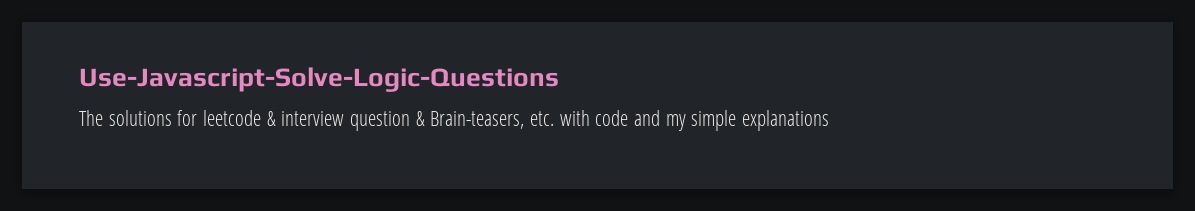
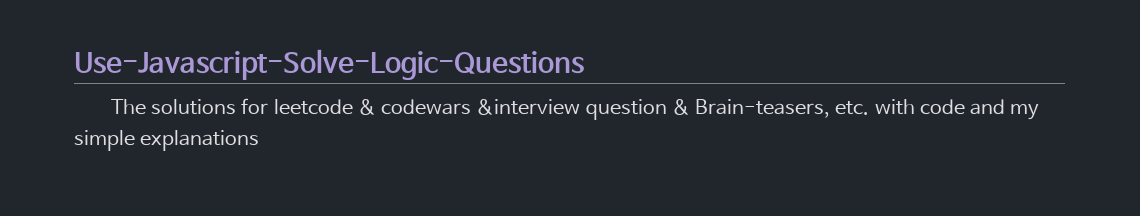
- The solutions for leetcode & interview question & Brain-teasers, etc. with code and my simple explanations
+ The solutions for leetcode & codewars &interview question & Brain-teasers, etc. with code and my simple explanations

